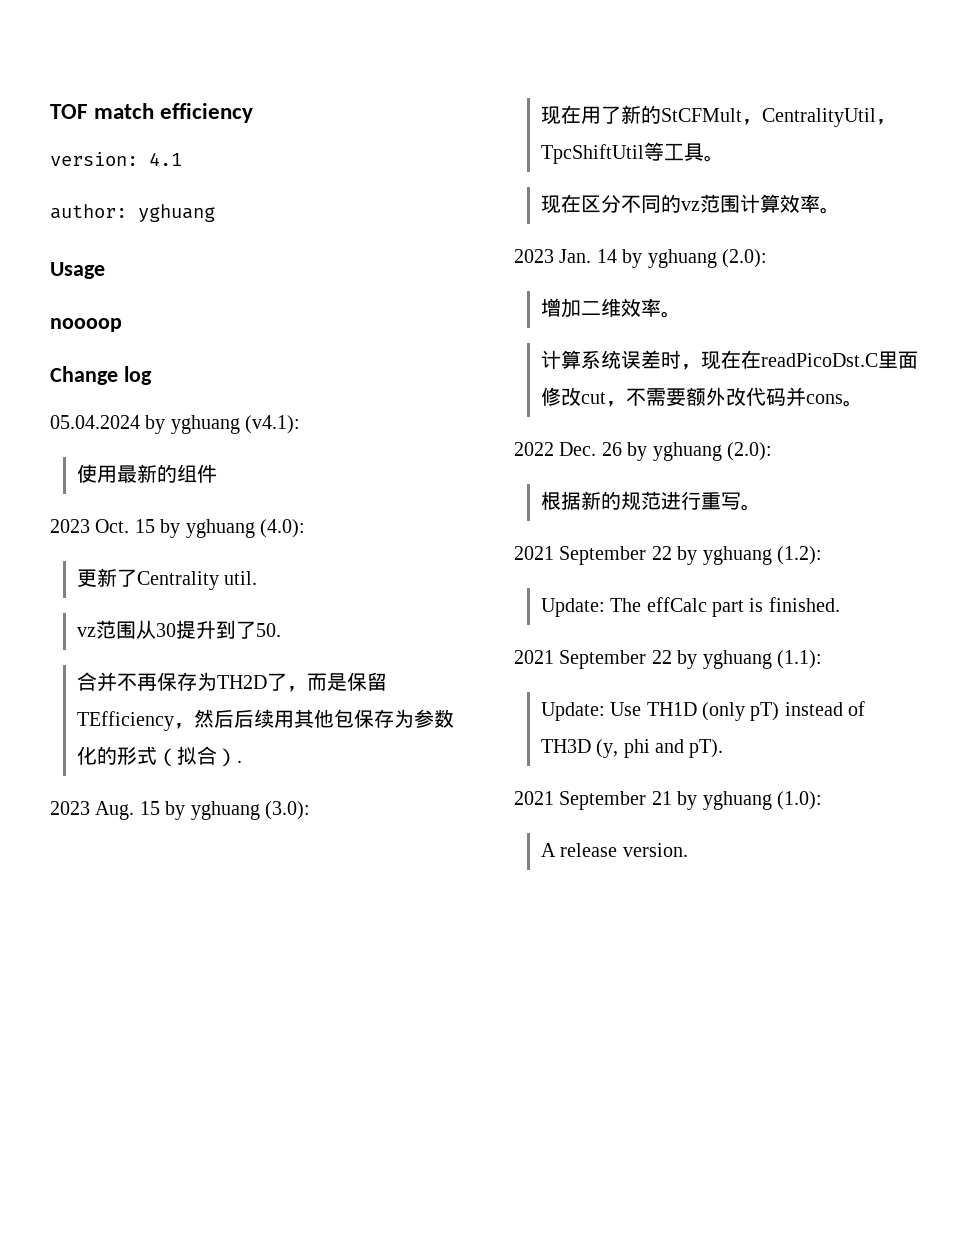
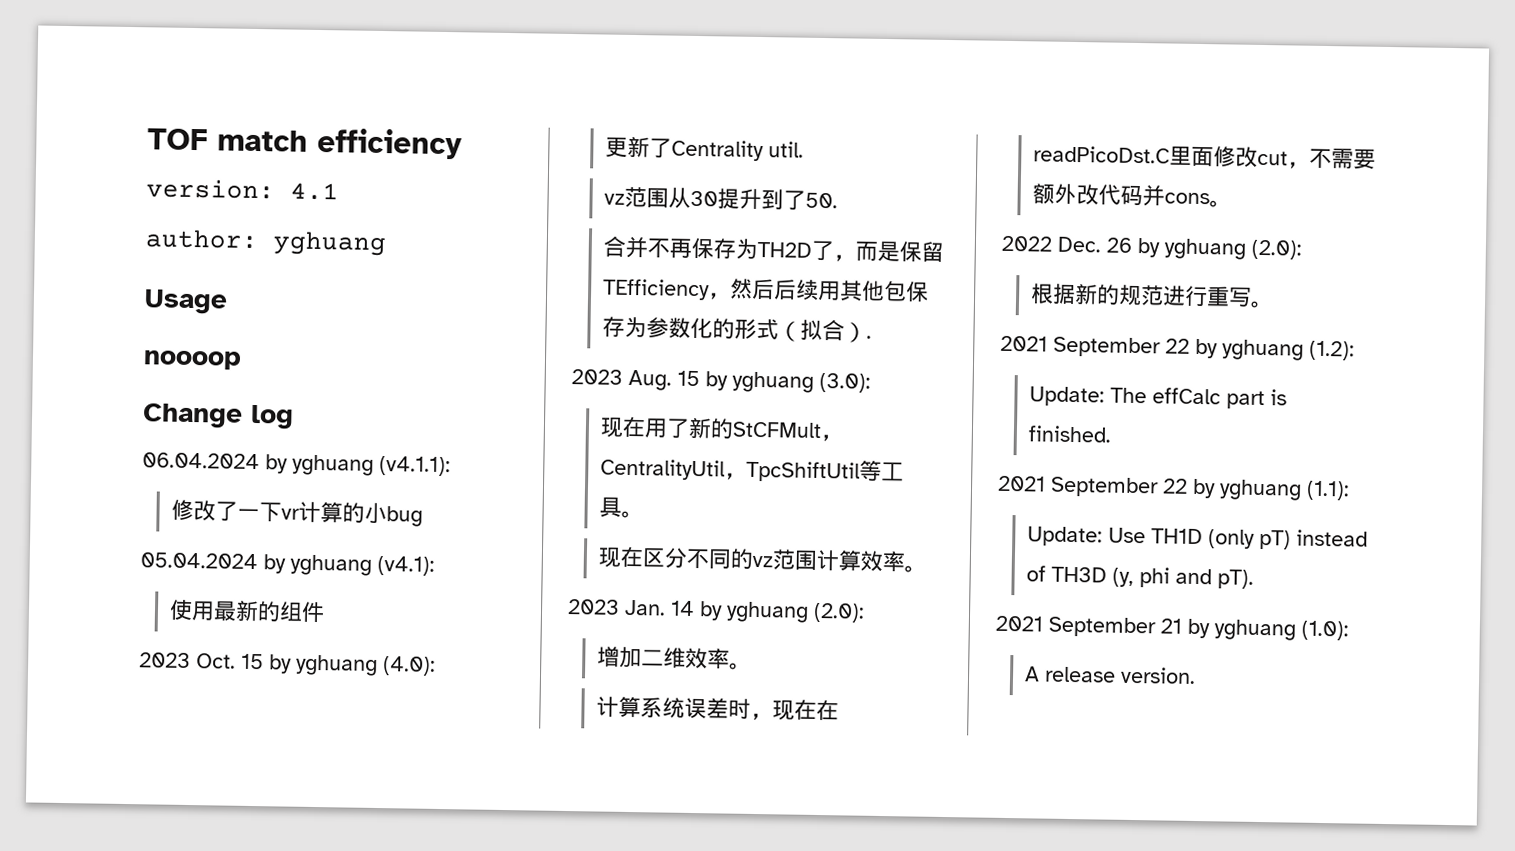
+ 06.04.2024 by yghuang (v4.1.1):
+ 修改了一下vr计算的小bug

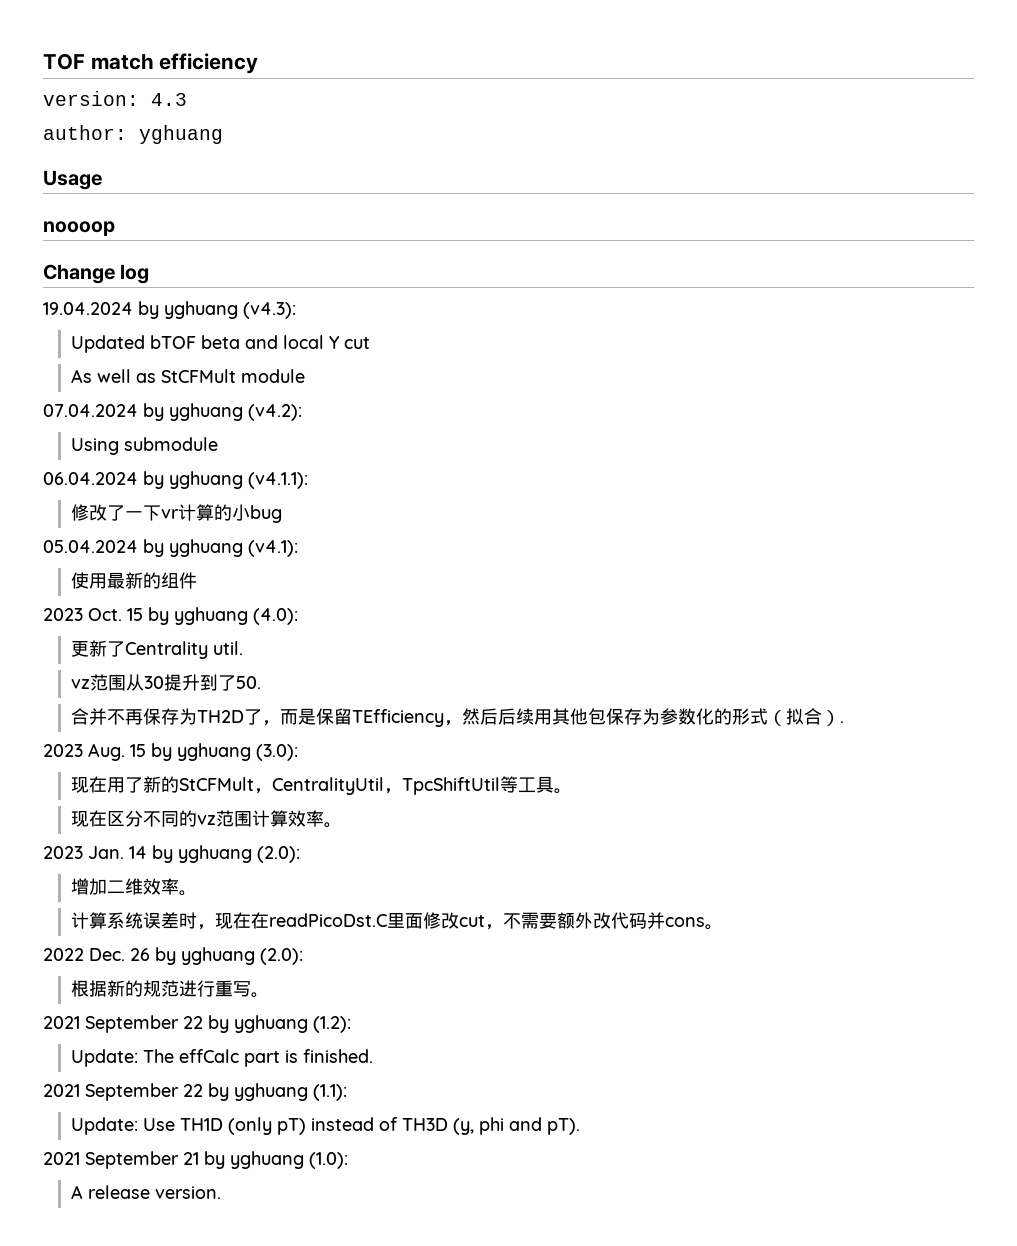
- version: 4.1
+ version: 4.3
+ 19.04.2024 by yghuang (v4.3):
+ Updated bTOF beta and local Y cut
+ As well as StCFMult module
+ 07.04.2024 by yghuang (v4.2):
+ Using submodule

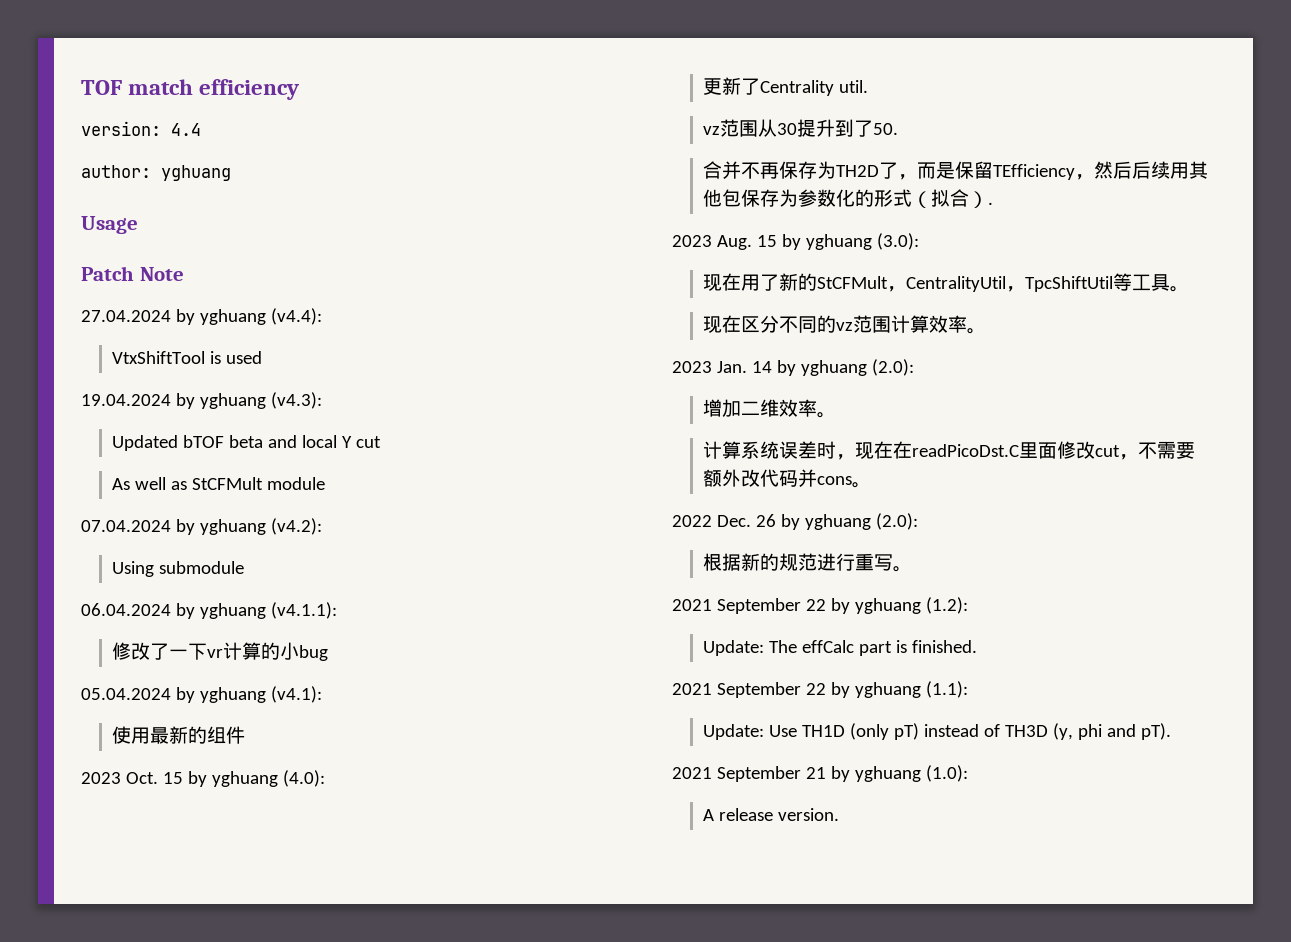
- version: 4.3
+ version: 4.4
- noooop
- Change log
+ Patch Note
+ 27.04.2024 by yghuang (v4.4):
+ VtxShiftTool is used

